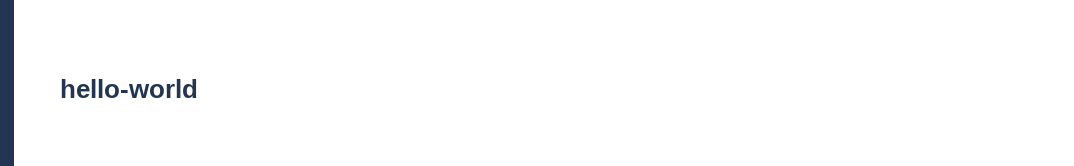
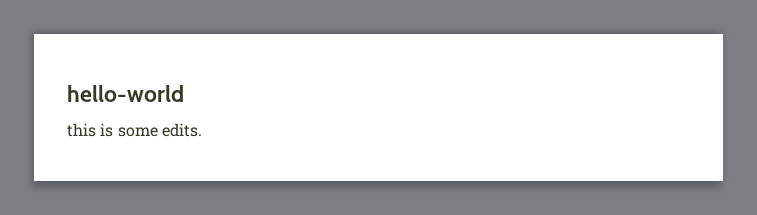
+ this is some edits.

